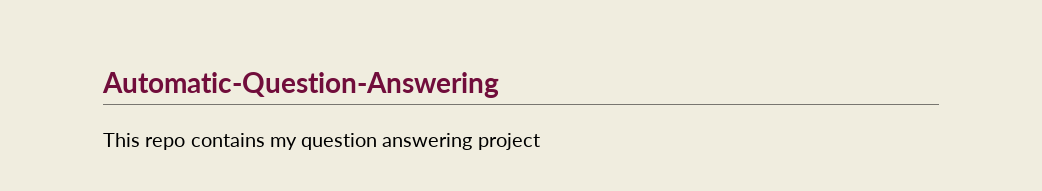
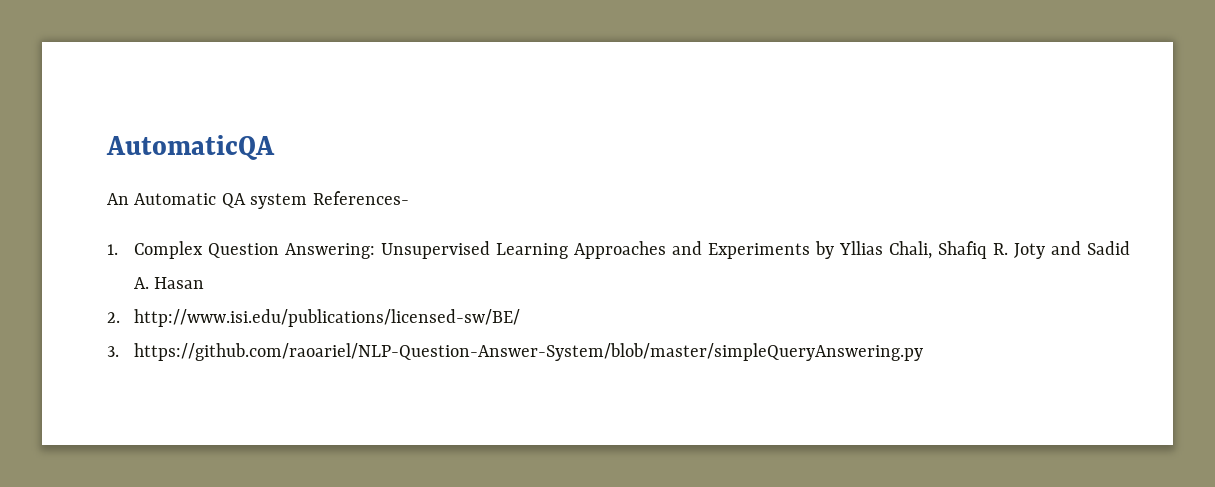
- Automatic-Question-Answering
- This repo contains my question answering project
+ AutomaticQA
+ An Automatic QA system References-
+ 1. Complex Question Answering: Unsupervised Learning Approaches and Experiments by Yllias Chali, Shafiq R. Joty and Sadid A. Hasan
+ 2. http://www.isi.edu/publications/licensed-sw/BE/
+ 3. https://github.com/raoariel/NLP-Question-Answer-System/blob/master/simpleQueryAnswering.py

